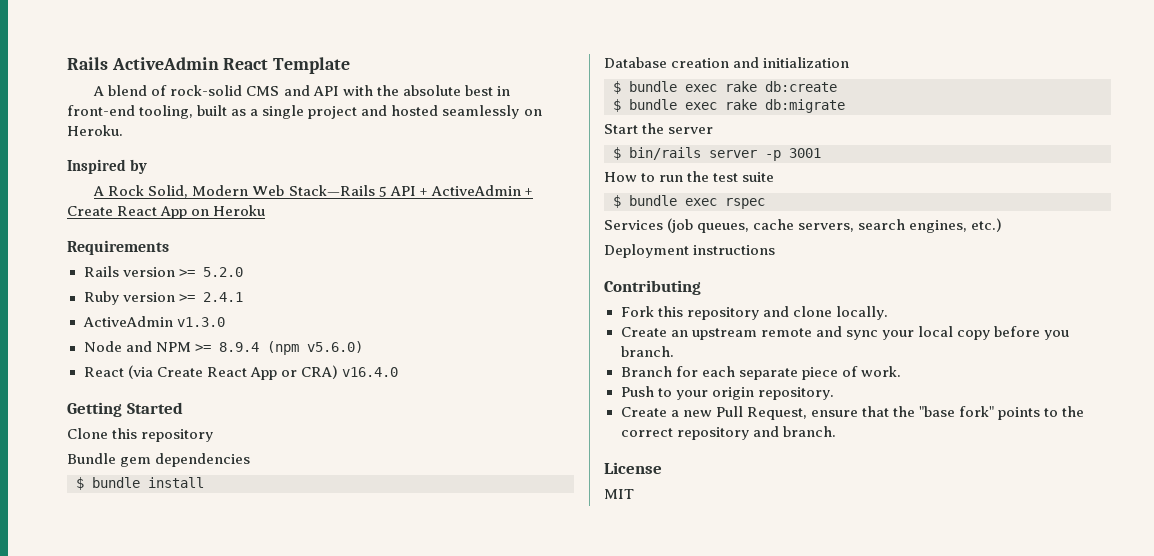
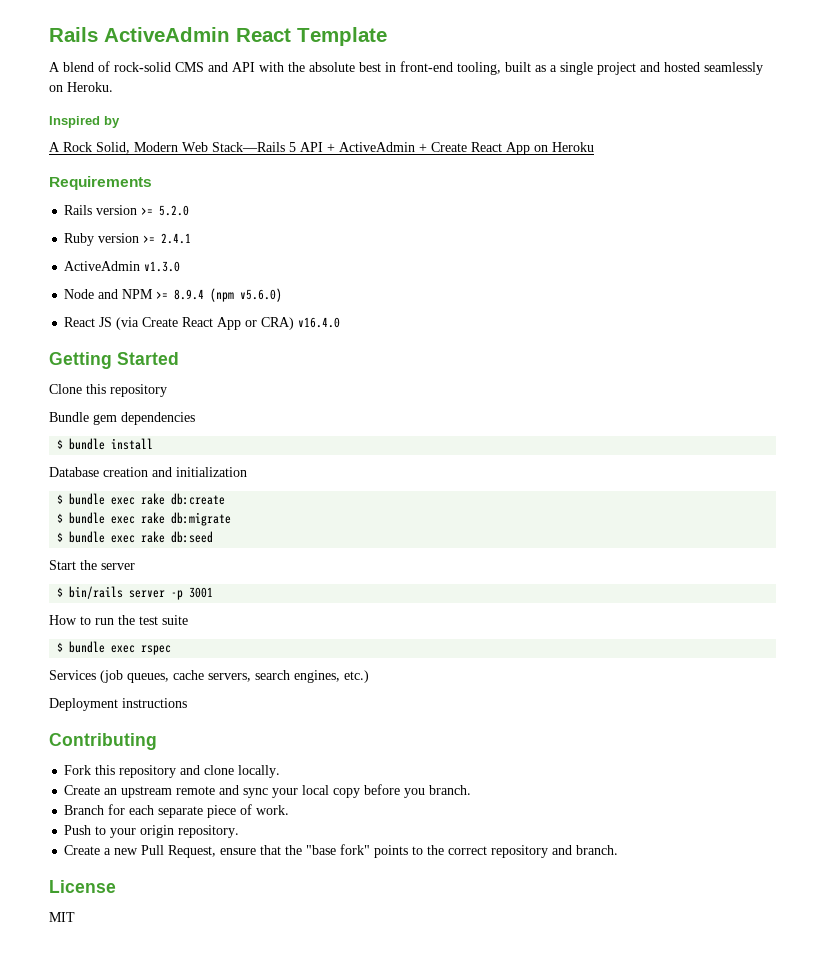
- React (via Create React App or CRA) v16.4.0
+ React JS (via Create React App or CRA) v16.4.0
+ $ bundle exec rake db:seed

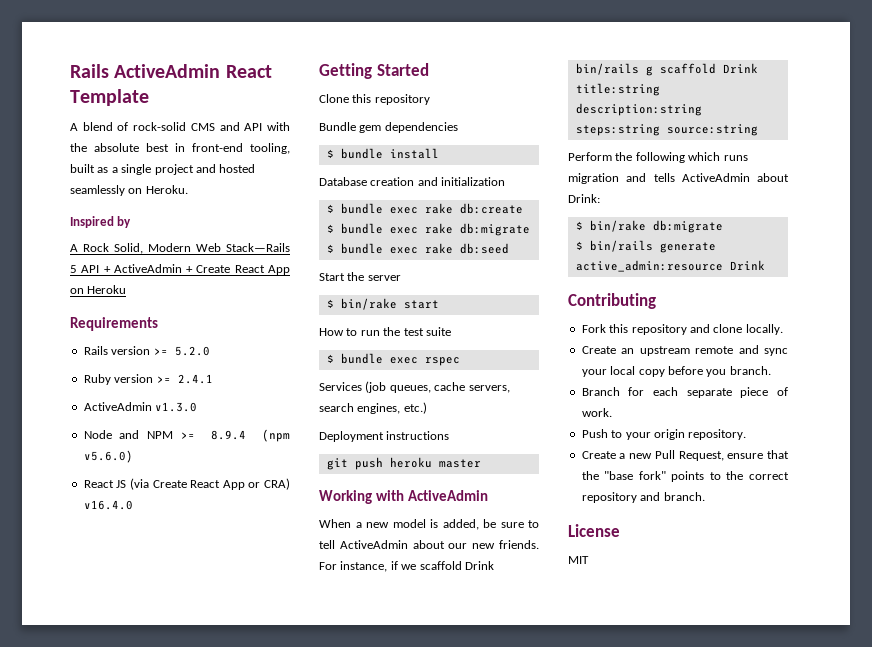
- $ bin/rails server -p 3001
+ $ bin/rake start
+ git push heroku master
+ Working with ActiveAdmin
+ When a new model is added, be sure to tell ActiveAdmin about our new friends. For instance, if we scaffold Drink
+ bin/rails g scaffold Drink title:string description:string steps:string source:string
+ Perform the following which runs migration and tells ActiveAdmin about Drink:
+ $ bin/rake db:migrate
+ $ bin/rails generate active_admin:resource Drink

